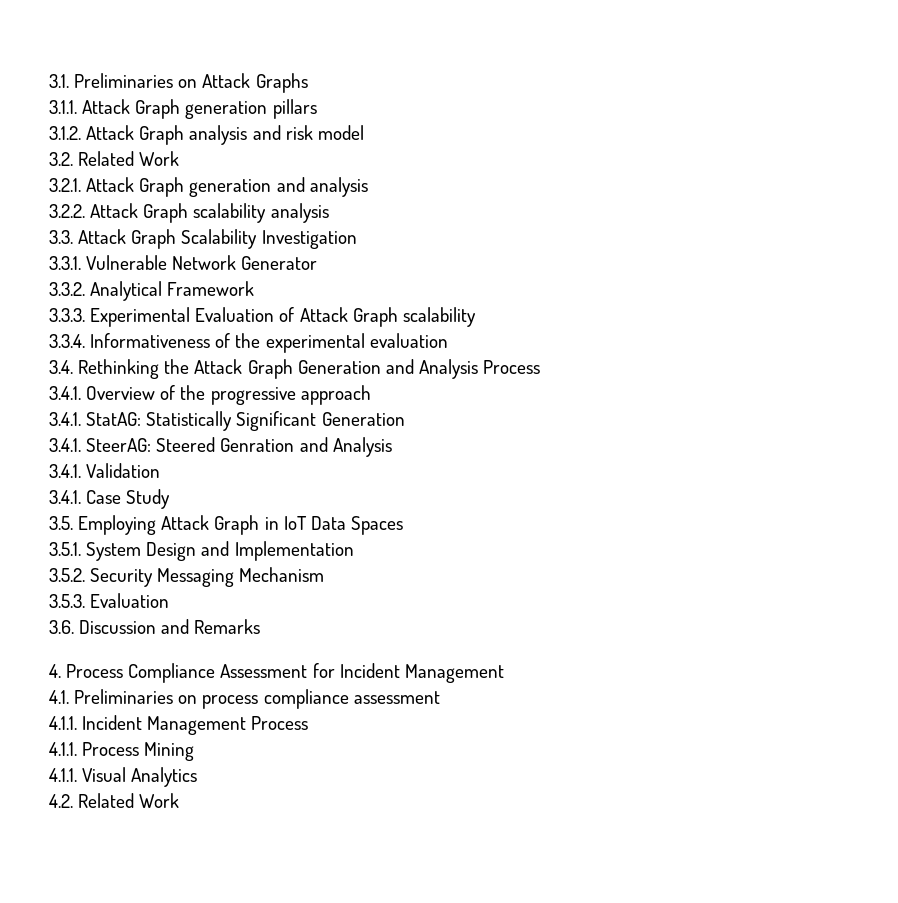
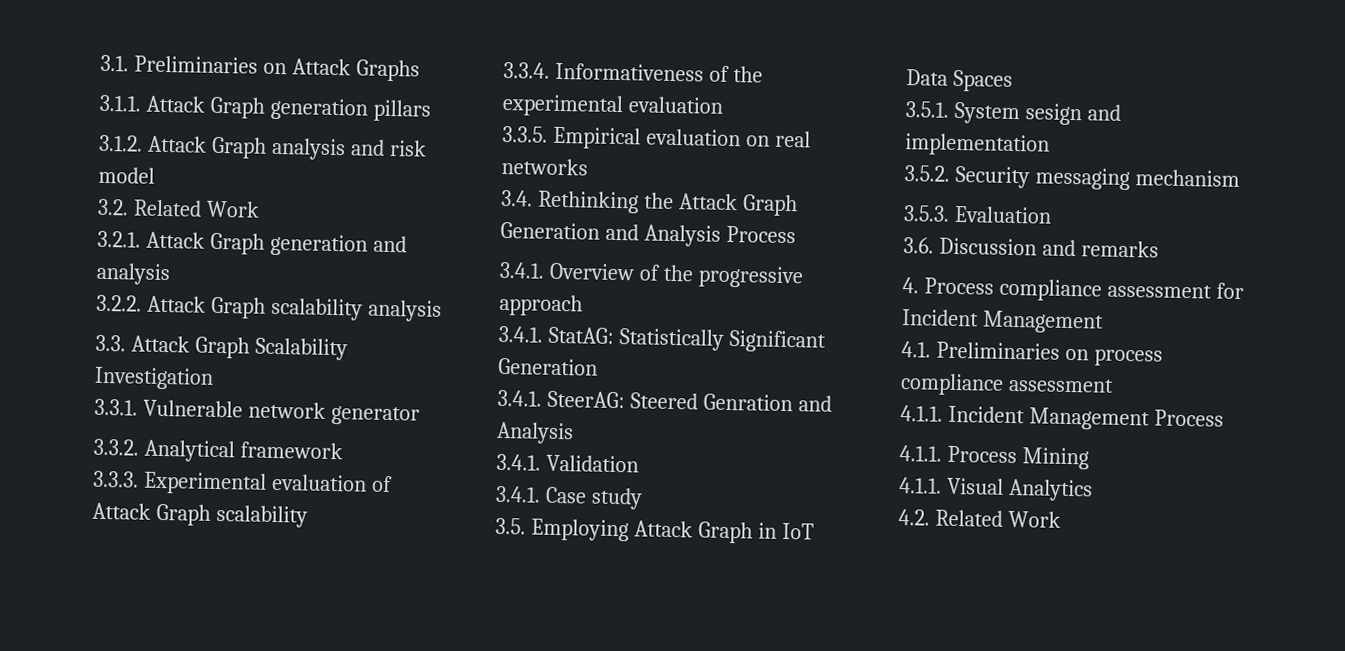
- 3.3.1. Vulnerable Network Generator
+ 3.3.1. Vulnerable network generator
- 3.3.2. Analytical Framework
+ 3.3.2. Analytical framework
- 3.3.3. Experimental Evaluation of Attack Graph scalability
+ 3.3.3. Experimental evaluation of Attack Graph scalability
+ 3.3.5. Empirical evaluation on real networks
- 3.4.1. Case Study
+ 3.4.1. Case study
- 3.5.1. System Design and Implementation
+ 3.5.1. System sesign and implementation
- 3.5.2. Security Messaging Mechanism
+ 3.5.2. Security messaging mechanism
- 3.6. Discussion and Remarks
+ 3.6. Discussion and remarks
- 4. Process Compliance Assessment for Incident Management
+ 4. Process compliance assessment for Incident Management

